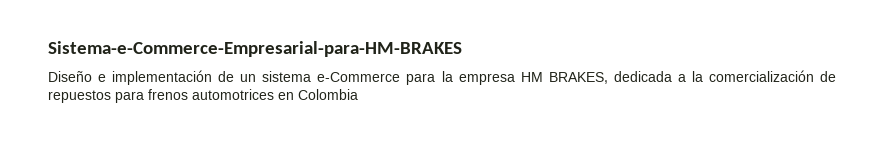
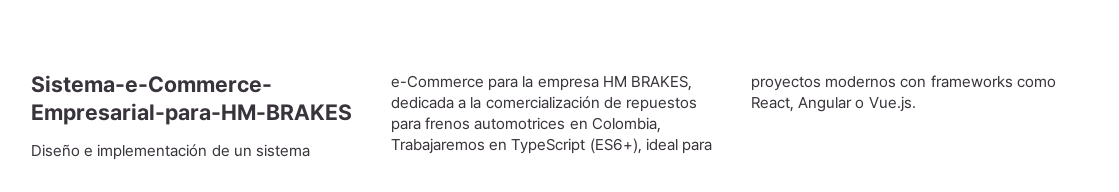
- Diseño e implementación de un sistema e-Commerce para la empresa HM BRAKES, dedicada a la comercialización de repuestos para frenos automotrices en Colombia
+ Diseño e implementación de un sistema e-Commerce para la empresa HM BRAKES, dedicada a la comercialización de repuestos para frenos automotrices en Colombia, Trabajaremos en TypeScript (ES6+), ideal para proyectos modernos con frameworks como React, Angular o Vue.js.

